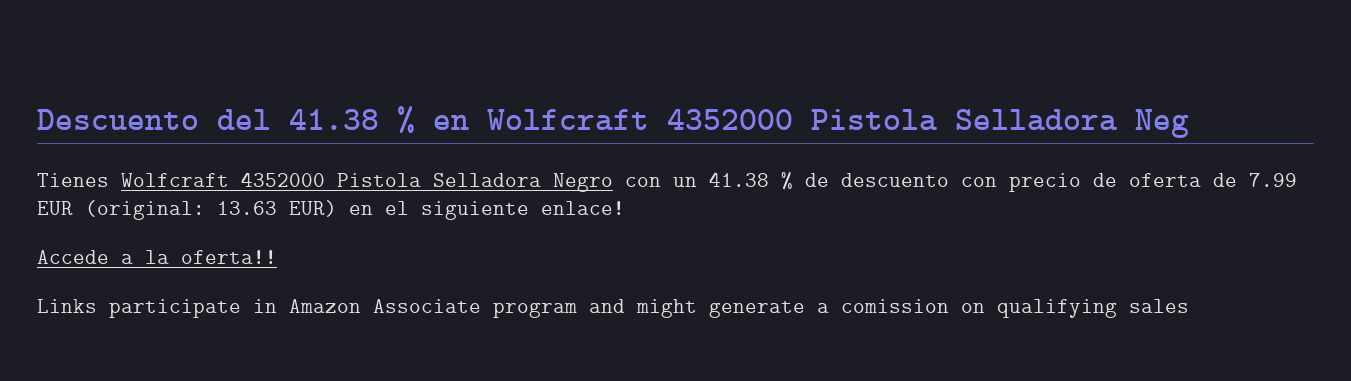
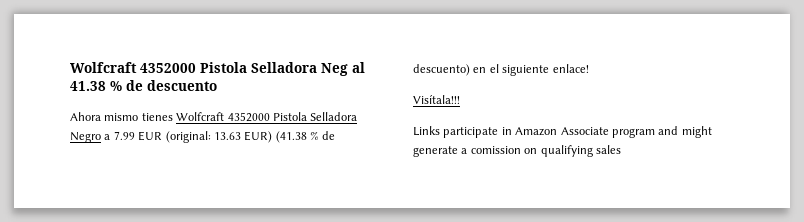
- Descuento del 41.38 % en Wolfcraft 4352000 Pistola Selladora Neg
- Tienes Wolfcraft 4352000 Pistola Selladora Negro con un 41.38 % de descuento con precio de oferta de 7.99 EUR (original: 13.63 EUR) en el siguiente enlace!
+ Wolfcraft 4352000 Pistola Selladora Neg al 41.38 % de descuento
+ Ahora mismo tienes Wolfcraft 4352000 Pistola Selladora Negro a 7.99 EUR (original: 13.63 EUR) (41.38 % de descuento) en el siguiente enlace!
- Accede a la oferta!!
+ Visítala!!!

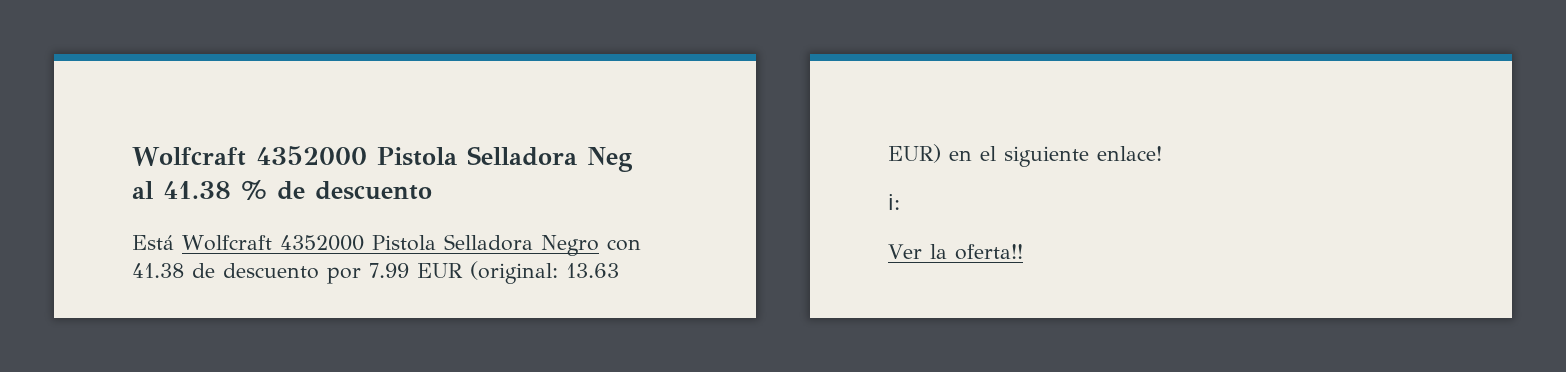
- Ahora mismo tienes Wolfcraft 4352000 Pistola Selladora Negro a 7.99 EUR (original: 13.63 EUR) (41.38 % de descuento) en el siguiente enlace!
+ Está Wolfcraft 4352000 Pistola Selladora Negro con 41.38 de descuento por 7.99 EUR (original: 13.63 EUR) en el siguiente enlace!
- Visítala!!!
- Links participate in Amazon Associate program and might generate a comission on qualifying sales
+ ℹ:
+ Ver la oferta!!

